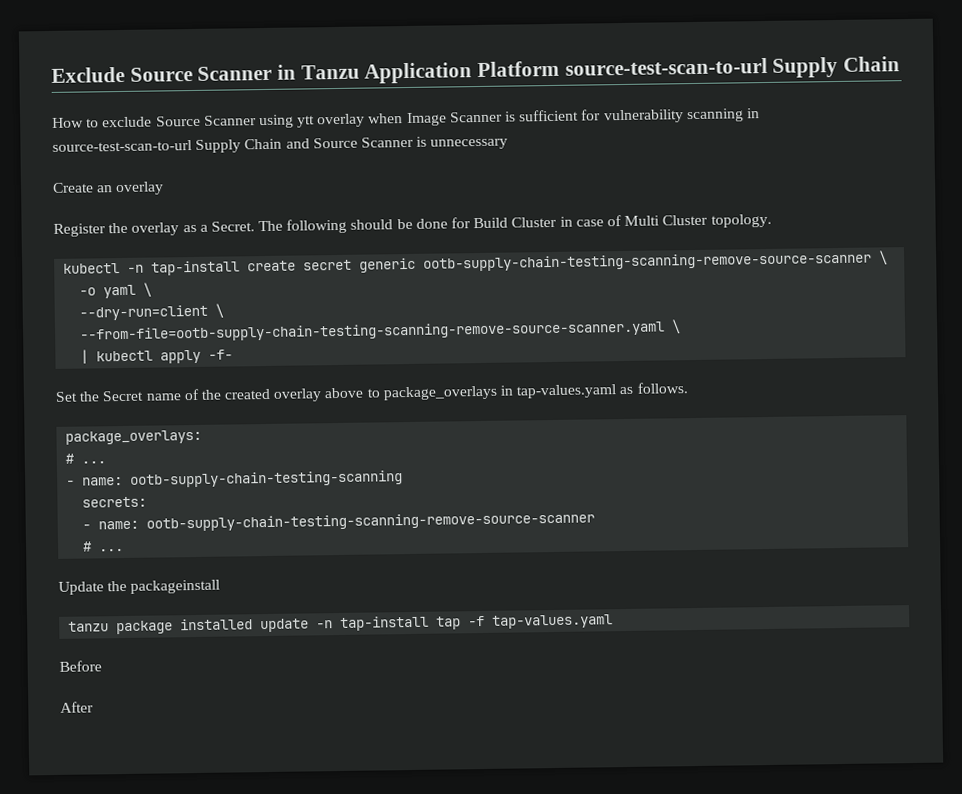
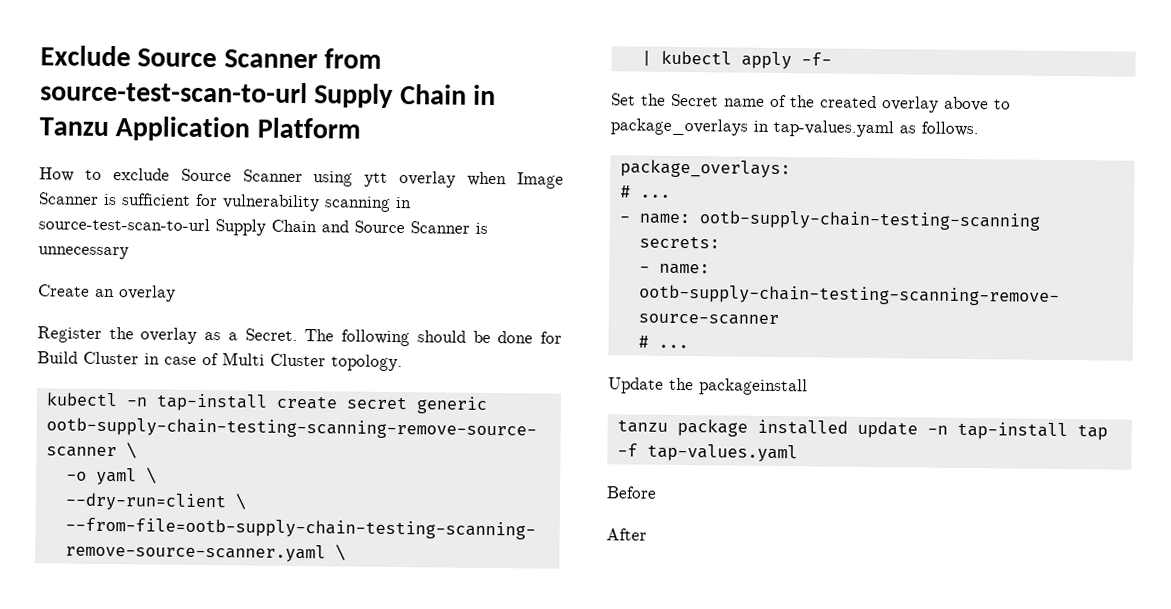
- Exclude Source Scanner in Tanzu Application Platform source-test-scan-to-url Supply Chain
+ Exclude Source Scanner from source-test-scan-to-url Supply Chain in Tanzu Application Platform

